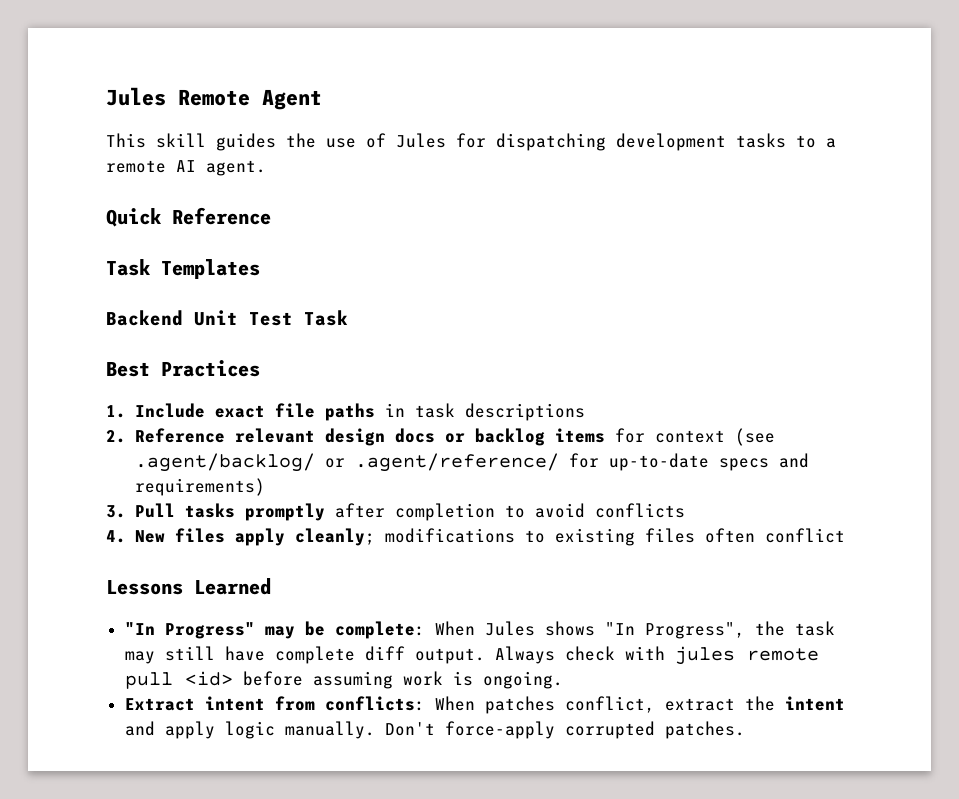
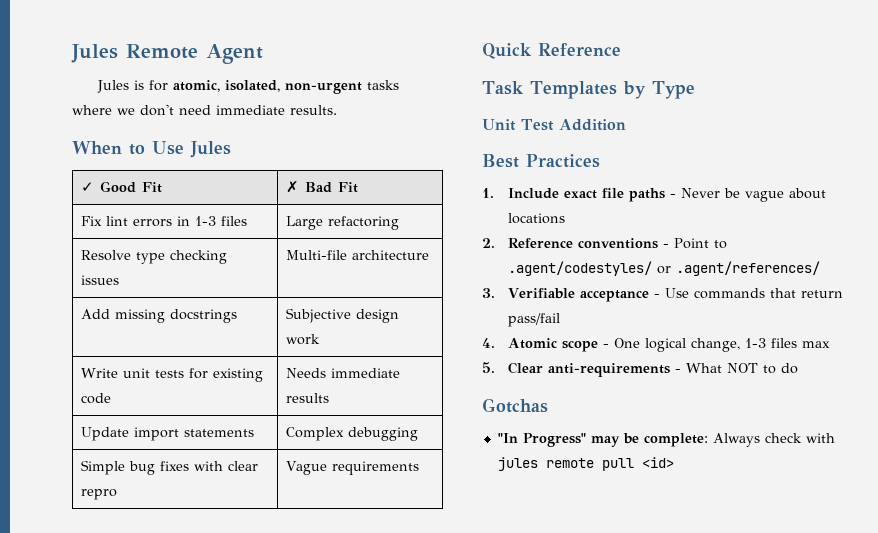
- This skill guides the use of Jules for dispatching development tasks to a remote AI agent.
+ Jules is for atomic, isolated, non-urgent tasks where we don't need immediate results.
+ When to Use Jules
+ ✓ Good Fit | ✗ Bad Fit
+ Fix lint errors in 1-3 files | Large refactoring
+ Resolve type checking issues | Multi-file architecture
+ Add missing docstrings | Subjective design work
+ Write unit tests for existing code | Needs immediate results
+ Update import statements | Complex debugging
+ Simple bug fixes with clear repro | Vague requirements
- Task Templates
- Backend Unit Test Task
+ Task Templates by Type
+ Unit Test Addition
- 1. Include exact file paths in task descriptions
- 2. Reference relevant design docs or backlog items for context (see .agent/backlog/ or .agent/reference/ for up-to-date specs and requirements)
- 3. Pull tasks promptly after completion to avoid conflicts
- 4. New files apply cleanly; modifications to existing files often conflict
- Lessons Learned
+ 1. Include exact file paths - Never be vague about locations
+ 2. Reference conventions - Point to .agent/codestyles/ or .agent/references/
+ 3. Verifiable acceptance - Use commands that return pass/fail
+ 4. Atomic scope - One logical change, 1-3 files max
+ 5. Clear anti-requirements - What NOT to do
+ Gotchas
- "In Progress" may be complete: When Jules shows "In Progress", the task may still have complete diff output. Always check with jules remote pull <id> before assuming work is ongoing.
- Extract intent from conflicts: When patches conflict, extract the intent and apply logic manually. Don't force-apply corrupted patches.
+ "In Progress" may be complete: Always check with jules remote pull <id>

